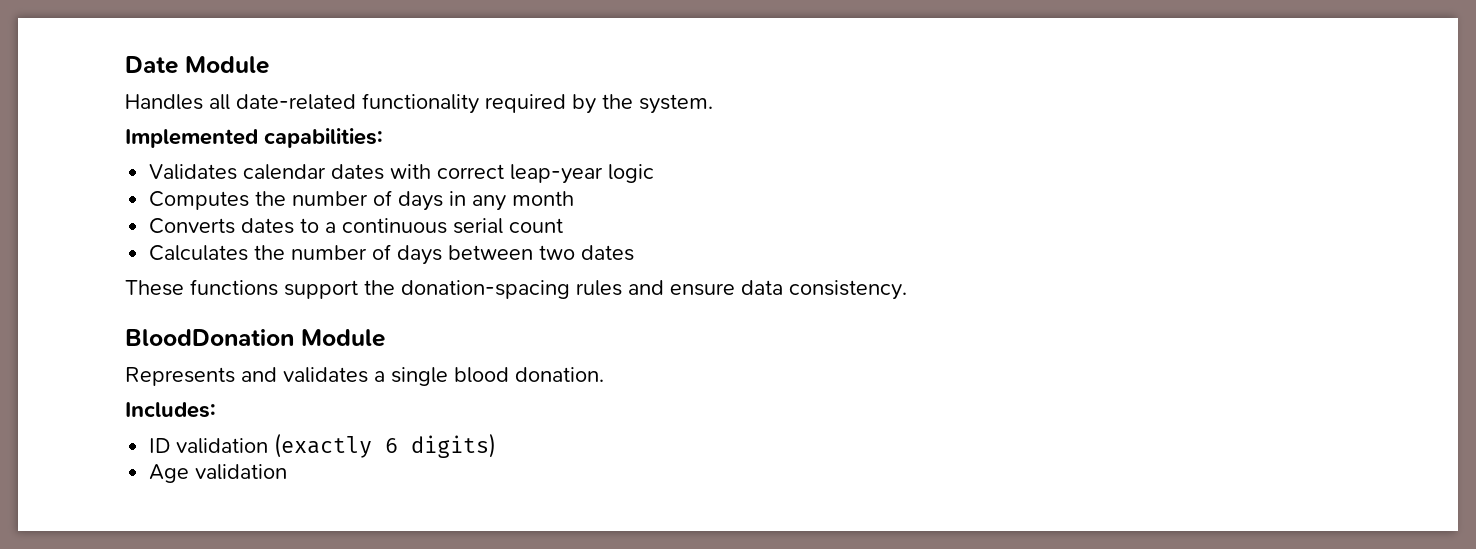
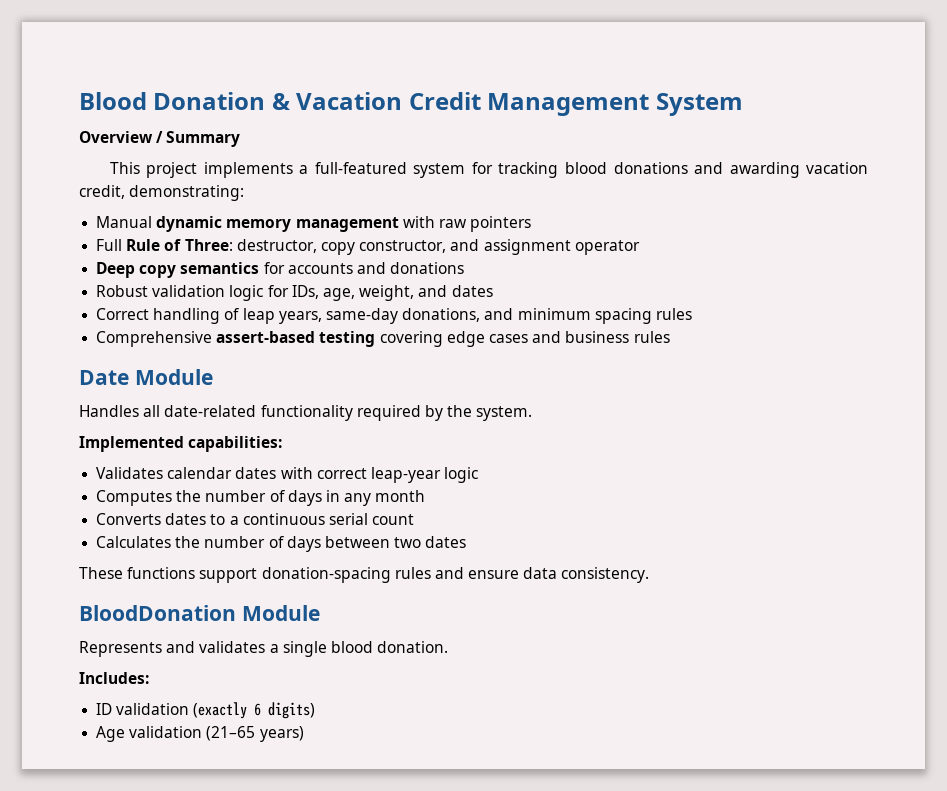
+ Blood Donation & Vacation Credit Management System
+ Overview / Summary
+ This project implements a full-featured system for tracking blood donations and awarding vacation credit, demonstrating:
+ Manual dynamic memory management with raw pointers
+ Full Rule of Three: destructor, copy constructor, and assignment operator
+ Deep copy semantics for accounts and donations
+ Robust validation logic for IDs, age, weight, and dates
+ Correct handling of leap years, same-day donations, and minimum spacing rules
+ Comprehensive assert-based testing covering edge cases and business rules
- These functions support the donation-spacing rules and ensure data consistency.
+ These functions support donation-spacing rules and ensure data consistency.
- Age validation
+ Age validation (21–65 years)

